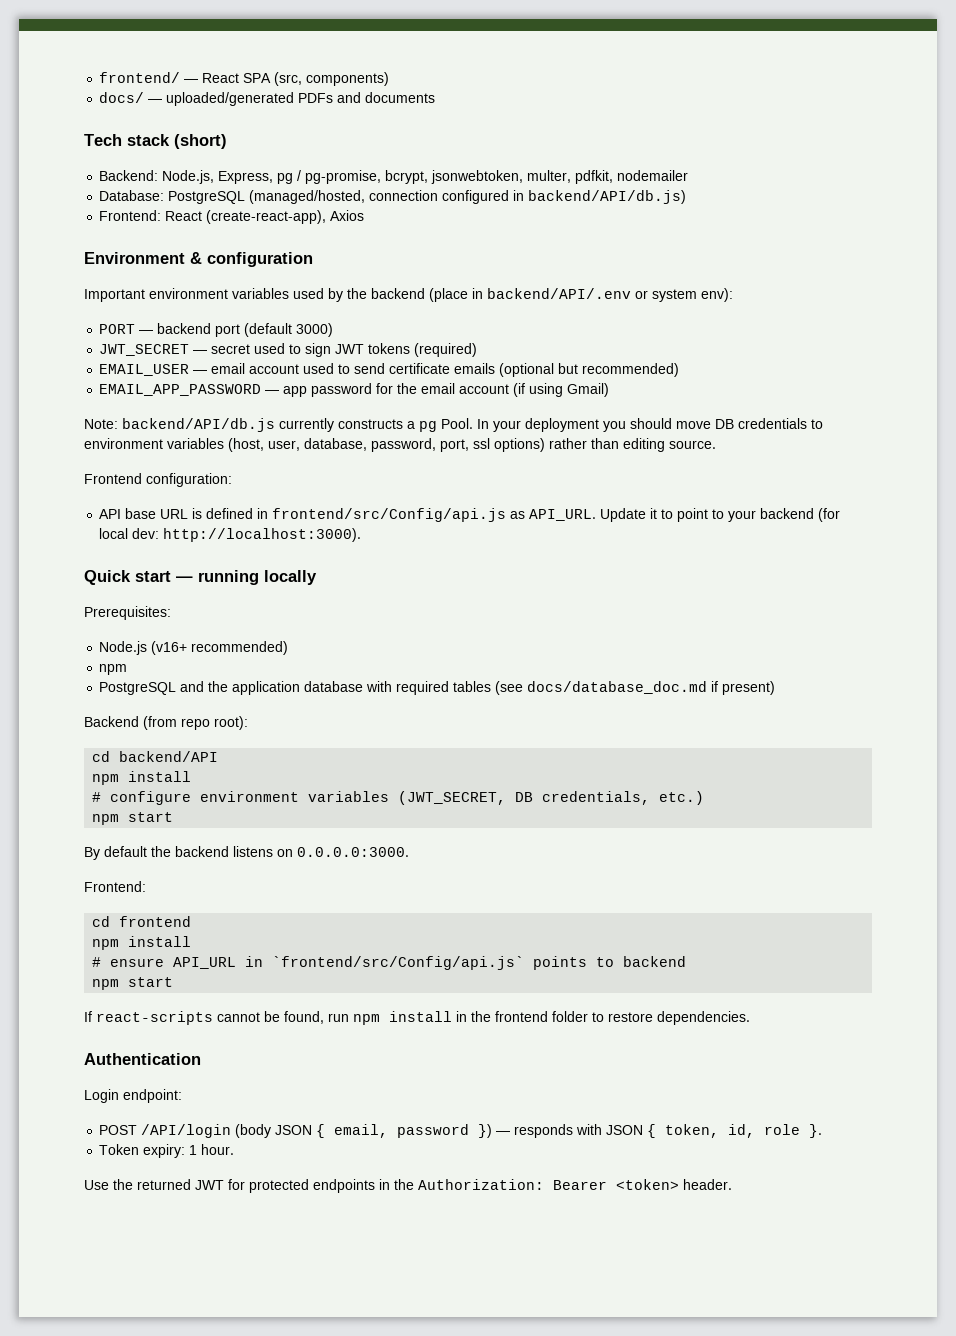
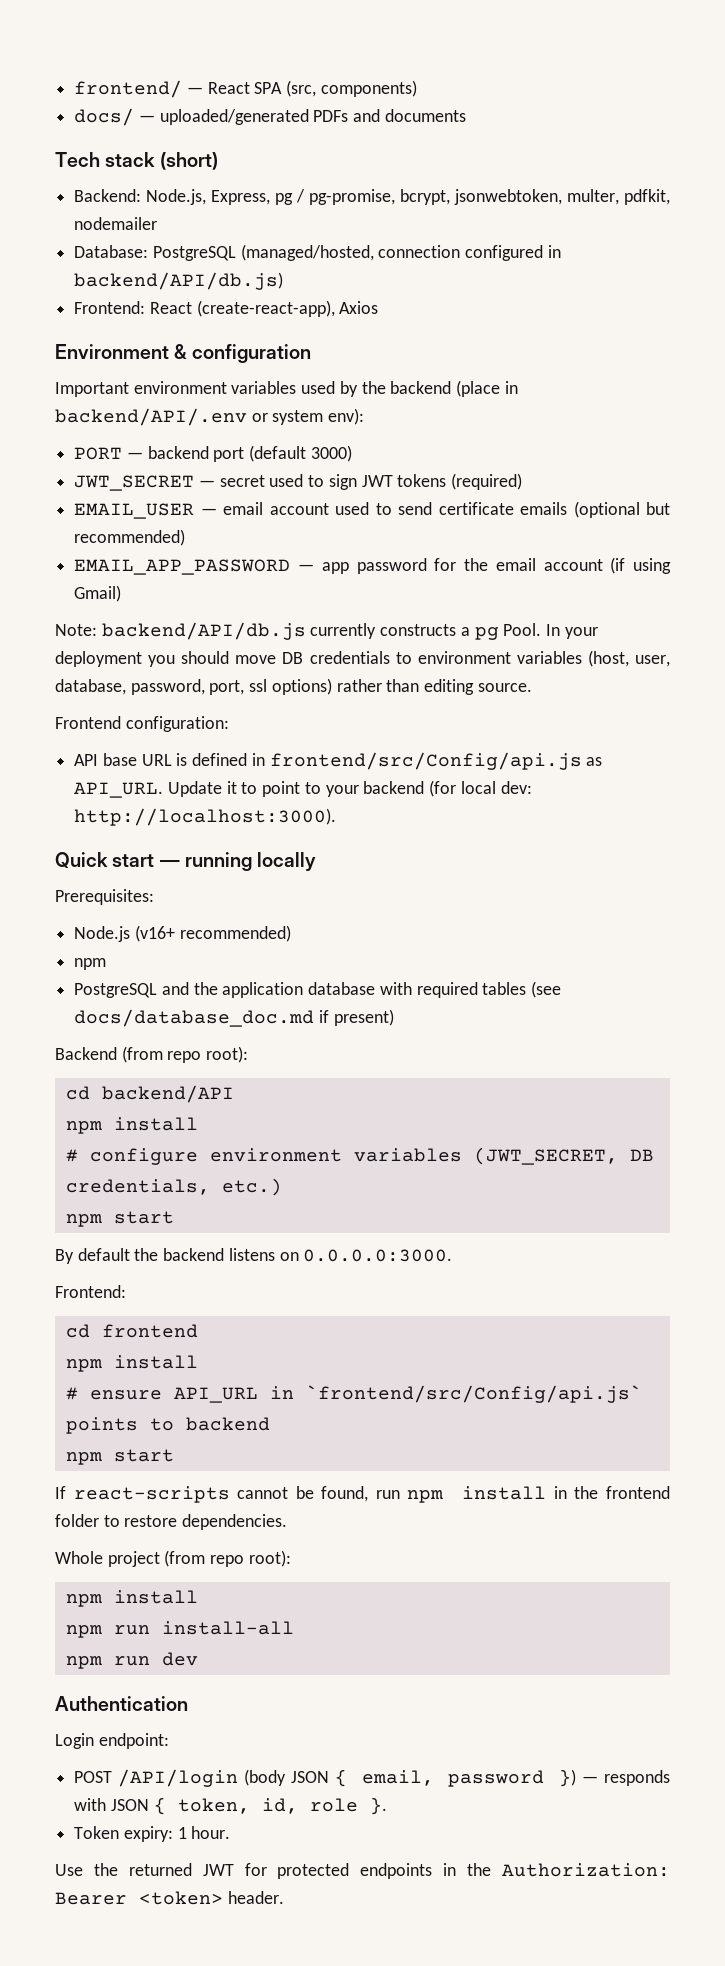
+ Whole project (from repo root):
+ npm install
+ npm run install-all
+ npm run dev

